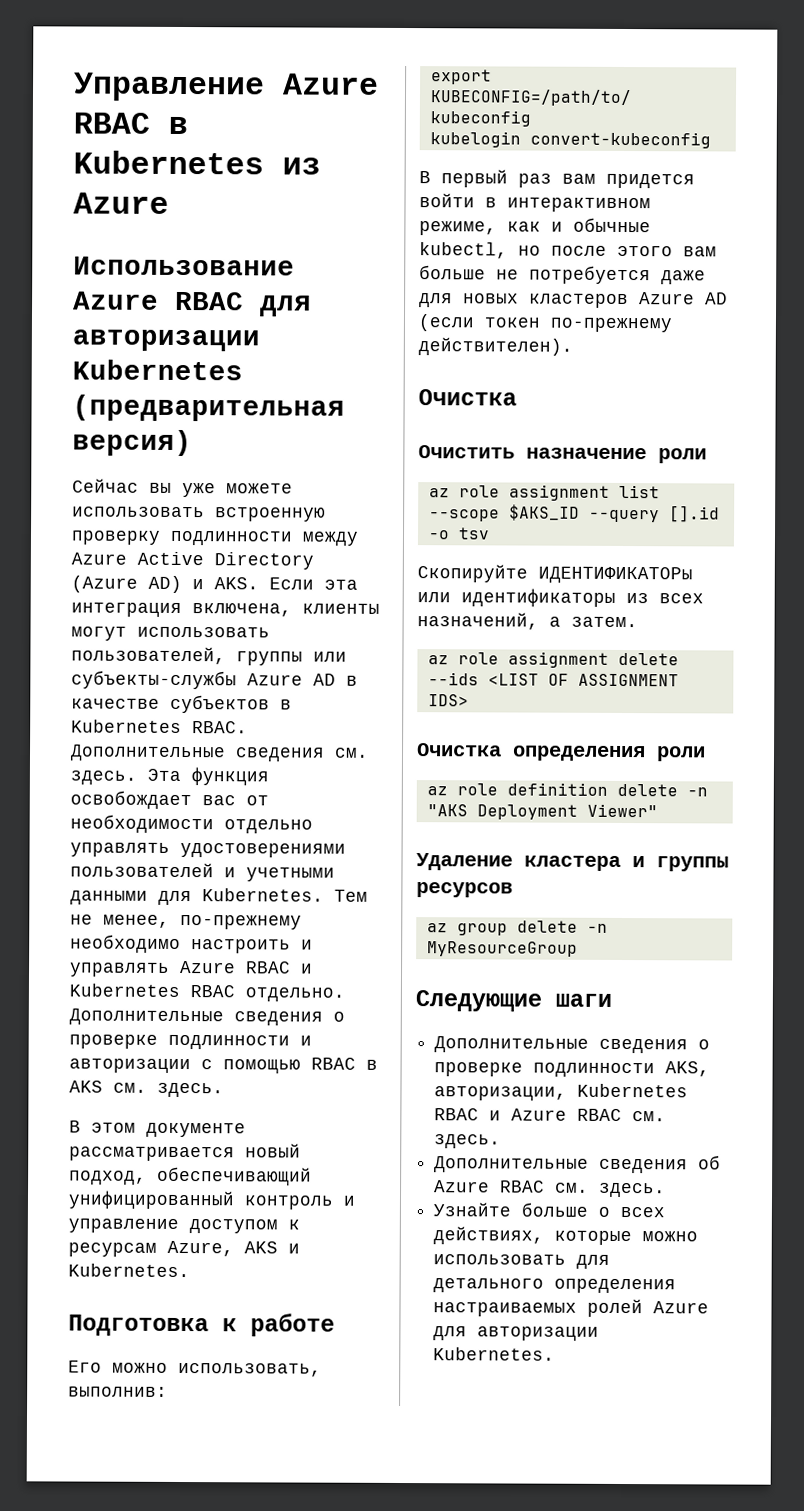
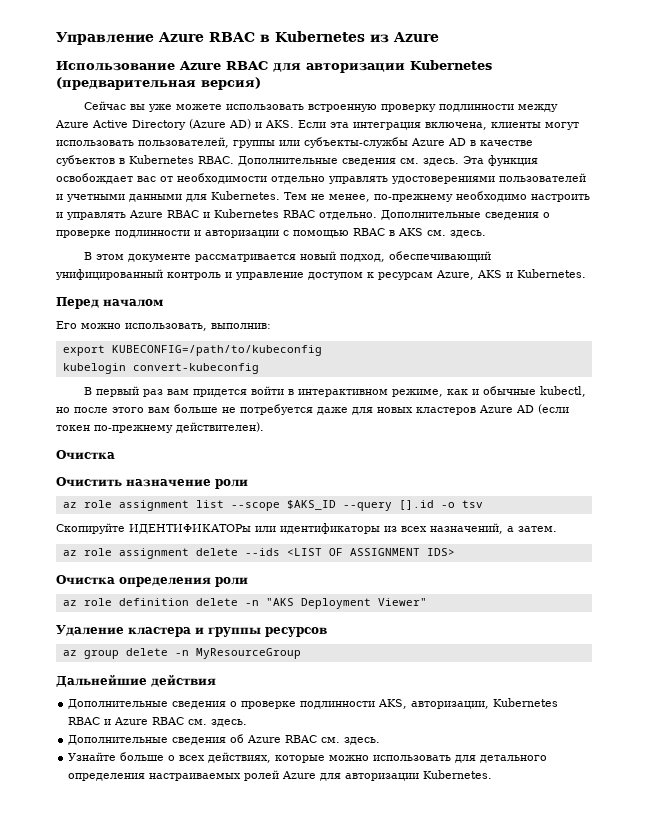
- Подготовка к работе
+ Перед началом
- Следующие шаги
+ Дальнейшие действия

